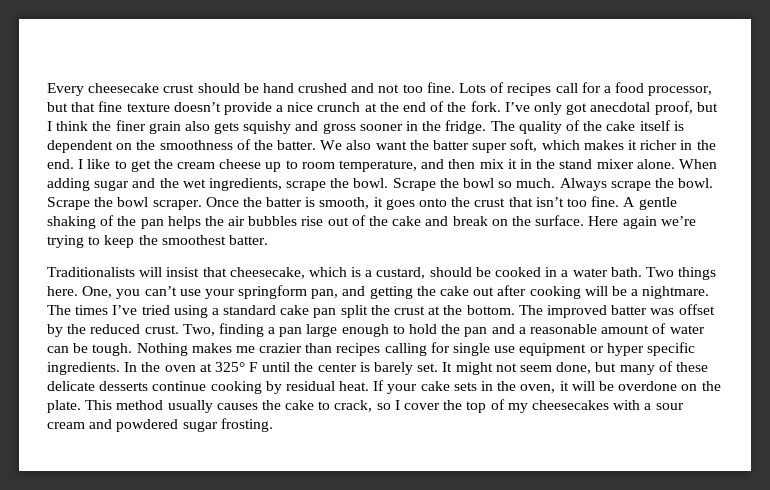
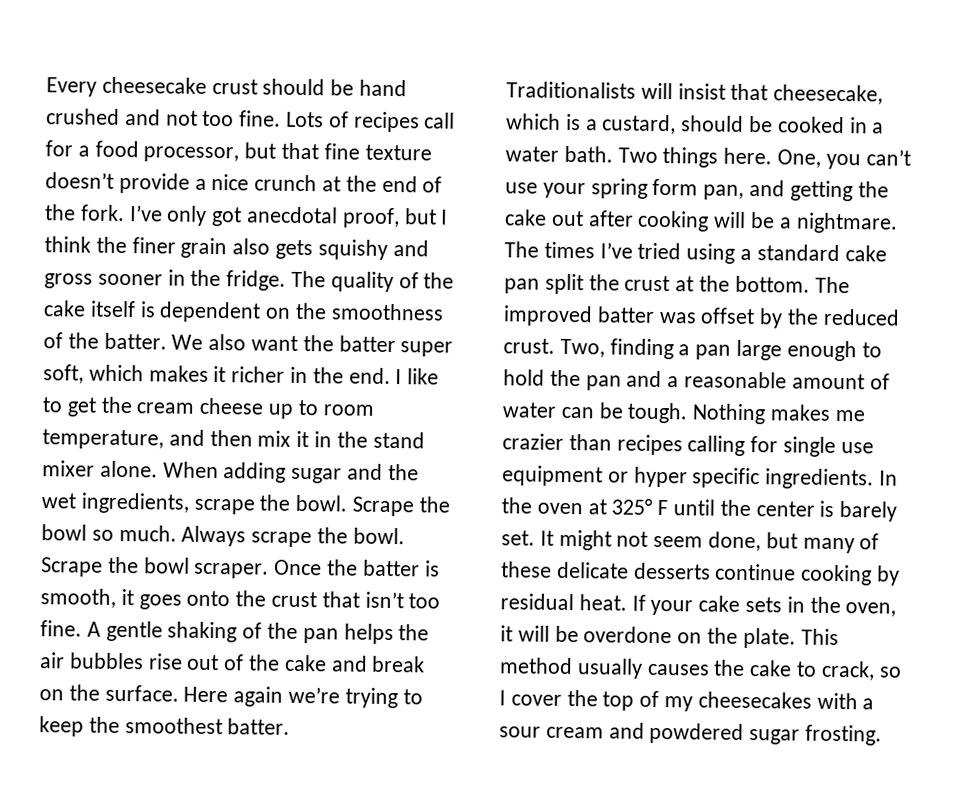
- One, you can’t use your springform pan, and getting the cake out after cooking will be a nightmare.
+ One, you can’t use your spring form pan, and getting the cake out after cooking will be a nightmare.

